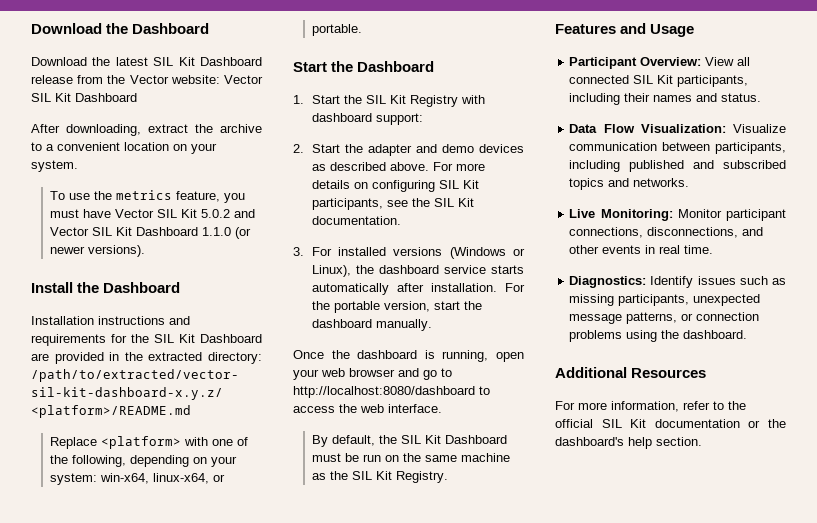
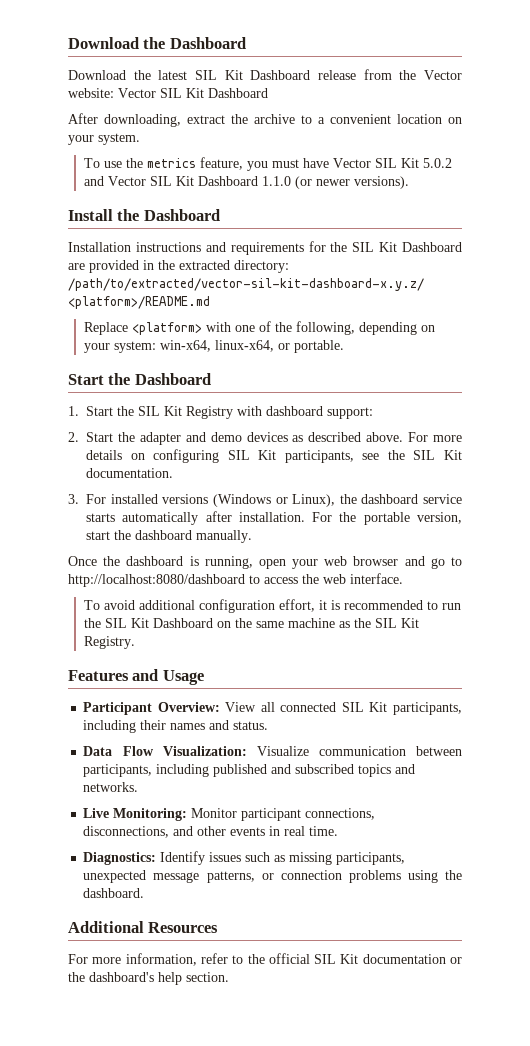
- By default, the SIL Kit Dashboard must be run on the same machine as the SIL Kit Registry.
+ To avoid additional configuration effort, it is recommended to run the SIL Kit Dashboard on the same machine as the SIL Kit Registry.

